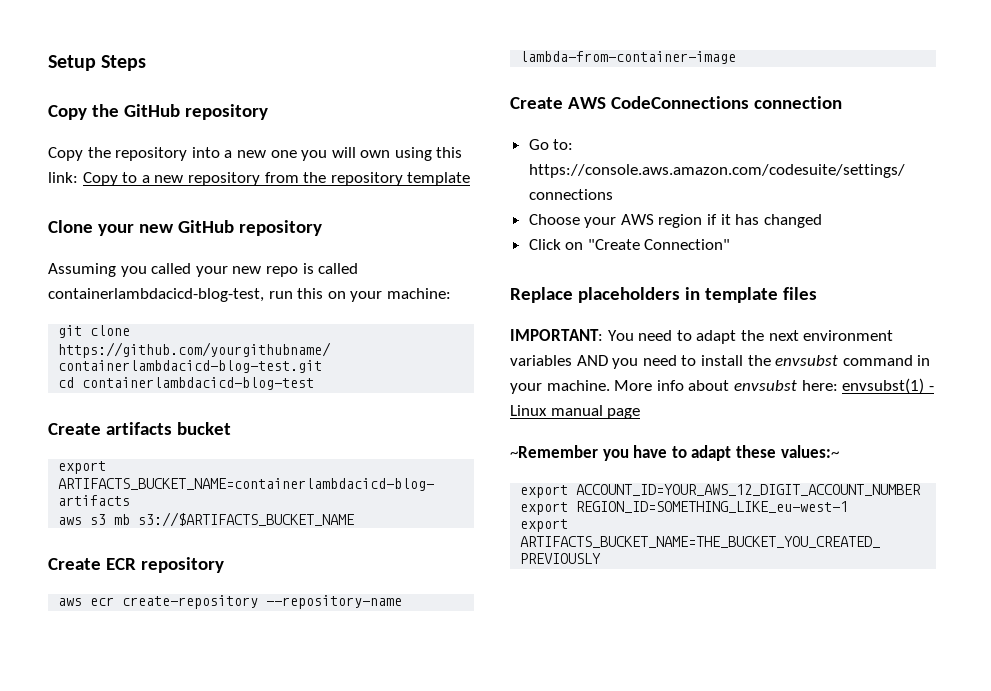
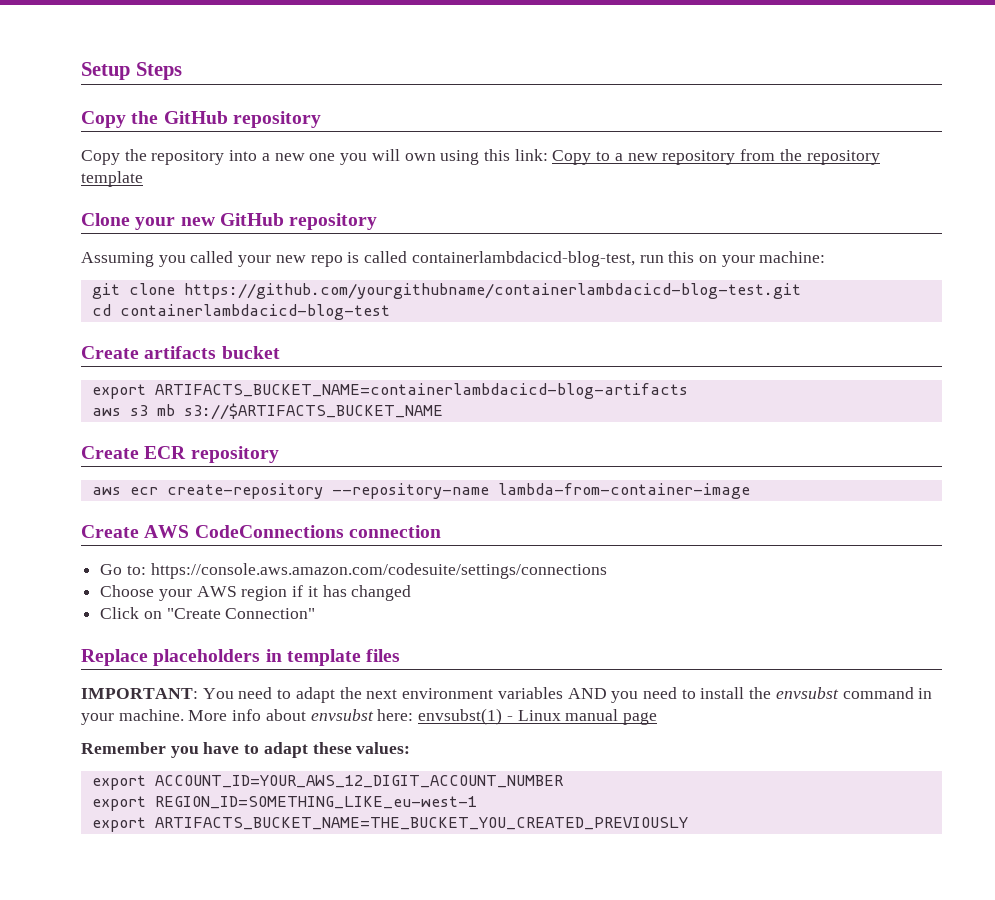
- ~Remember you have to adapt these values:~
+ Remember you have to adapt these values:

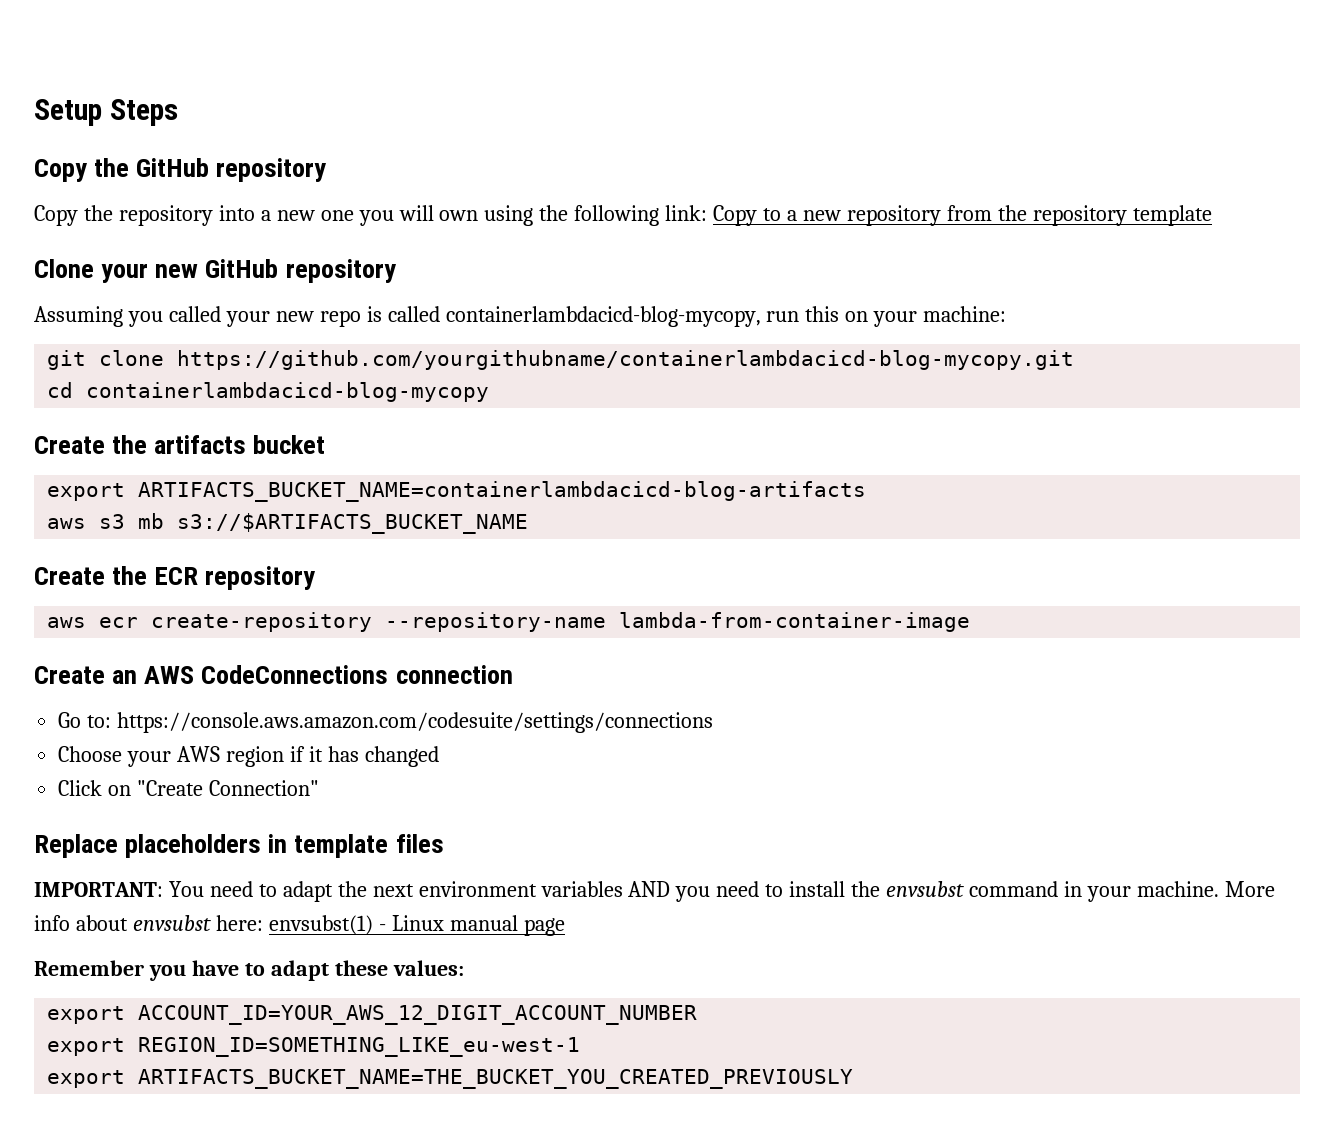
- Copy the repository into a new one you will own using this link: Copy to a new repository from the repository template
+ Copy the repository into a new one you will own using the following link: Copy to a new repository from the repository template
- Assuming you called your new repo is called containerlambdacicd-blog-test, run this on your machine:
+ Assuming you called your new repo is called containerlambdacicd-blog-mycopy, run this on your machine:
- git clone https://github.com/yourgithubname/containerlambdacicd-blog-test.git
+ git clone https://github.com/yourgithubname/containerlambdacicd-blog-mycopy.git
- cd containerlambdacicd-blog-test
- Create artifacts bucket
+ cd containerlambdacicd-blog-mycopy
+ Create the artifacts bucket
- Create ECR repository
+ Create the ECR repository
- Create AWS CodeConnections connection
+ Create an AWS CodeConnections connection

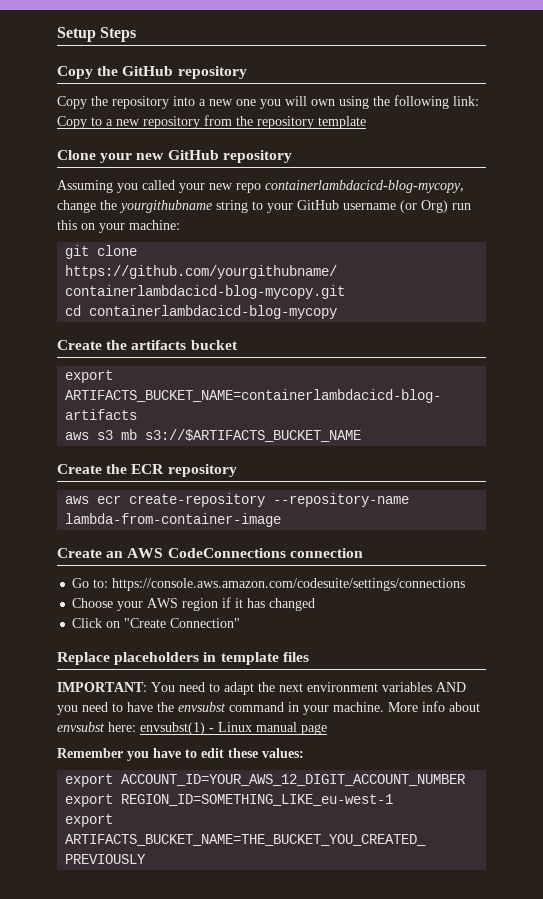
- Assuming you called your new repo is called containerlambdacicd-blog-mycopy, run this on your machine:
+ Assuming you called your new repo containerlambdacicd-blog-mycopy, change the yourgithubname string to your GitHub username (or Org) run this on your machine:
- IMPORTANT: You need to adapt the next environment variables AND you need to install the envsubst command in your machine.
+ IMPORTANT: You need to adapt the next environment variables AND you need to have the envsubst command in your machine.
- Remember you have to adapt these values:
+ Remember you have to edit these values:

